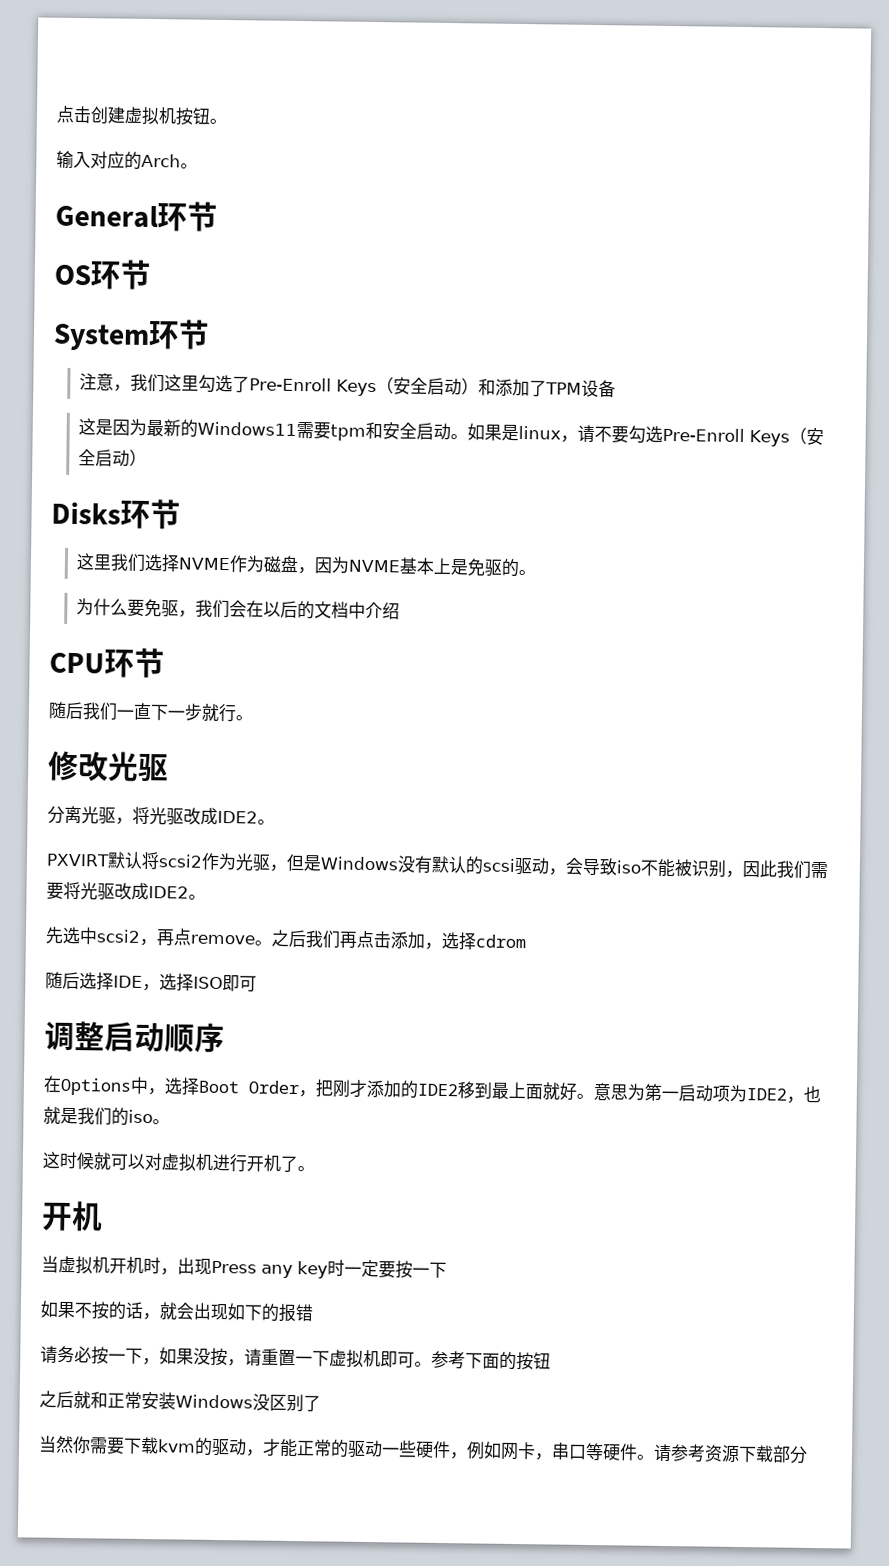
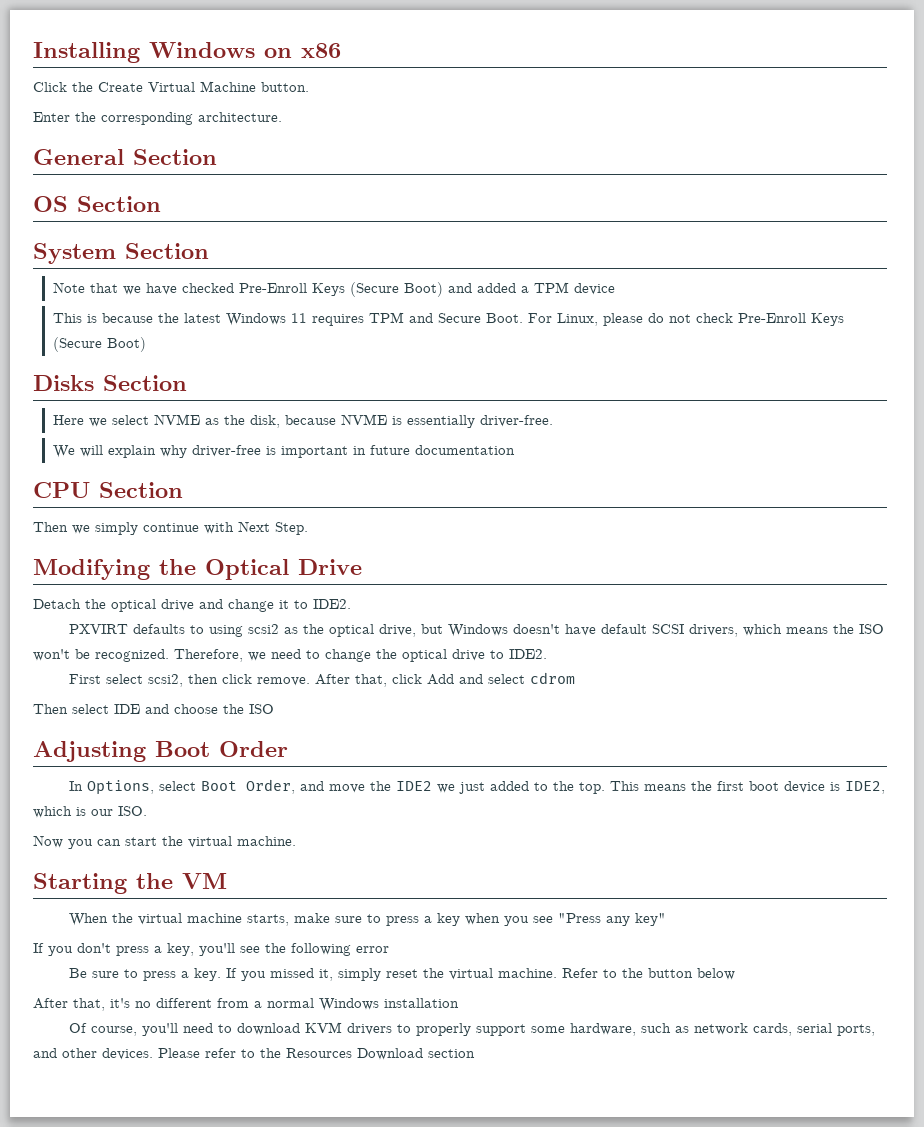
- 点击创建虚拟机按钮。
- 输入对应的Arch。
+ Installing Windows on x86
+ Click the Create Virtual Machine button.
+ Enter the corresponding architecture.
- General环节
+ General Section
- OS环节
+ OS Section
- System环节
- 注意，我们这里勾选了Pre-Enroll Keys（安全启动）和添加了TPM设备
- 这是因为最新的Windows11需要tpm和安全启动。如果是linux，请不要勾选Pre-Enroll Keys（安全启动）
- Disks环节
- 这里我们选择NVME作为磁盘，因为NVME基本上是免驱的。
- 为什么要免驱，我们会在以后的文档中介绍
- CPU环节
- 随后我们一直下一步就行。
- 修改光驱
- 分离光驱，将光驱改成IDE2。
- PXVIRT默认将scsi2作为光驱，但是Windows没有默认的scsi驱动，会导致iso不能被识别，因此我们需要将光驱改成IDE2。
- 先选中scsi2，再点remove。之后我们再点击添加，选择cdrom
- 随后选择IDE，选择ISO即可
- 调整启动顺序
- 在Options中，选择Boot Order，把刚才添加的IDE2移到最上面就好。意思为第一启动项为IDE2，也就是我们的iso。
- 这时候就可以对虚拟机进行开机了。
- 开机
- 当虚拟机开机时，出现Press any key时一定要按一下
- 如果不按的话，就会出现如下的报错
- 请务必按一下，如果没按，请重置一下虚拟机即可。参考下面的按钮
- 之后就和正常安装Windows没区别了
- 当然你需要下载kvm的驱动，才能正常的驱动一些硬件，例如网卡，串口等硬件。请参考资源下载部分
+ System Section
+ Note that we have checked Pre-Enroll Keys (Secure Boot) and added a TPM device
+ This is because the latest Windows 11 requires TPM and Secure Boot. For Linux, please do not check Pre-Enroll Keys (Secure Boot)
+ Disks Section
+ Here we select NVME as the disk, because NVME is essentially driver-free.
+ We will explain why driver-free is important in future documentation
+ CPU Section
+ Then we simply continue with Next Step.
+ Modifying the Optical Drive
+ Detach the optical drive and change it to IDE2.
+ PXVIRT defaults to using scsi2 as the optical drive, but Windows doesn't have default SCSI drivers, which means the ISO won't be recognized. Therefore, we need to change the optical drive to IDE2.
+ First select scsi2, then click remove. After that, click Add and select cdrom
+ Then select IDE and choose the ISO
+ Adjusting Boot Order
+ In Options, select Boot Order, and move the IDE2 we just added to the top. This means the first boot device is IDE2, which is our ISO.
+ Now you can start the virtual machine.
+ Starting the VM
+ When the virtual machine starts, make sure to press a key when you see "Press any key"
+ If you don't press a key, you'll see the following error
+ Be sure to press a key. If you missed it, simply reset the virtual machine. Refer to the button below
+ After that, it's no different from a normal Windows installation
+ Of course, you'll need to download KVM drivers to properly support some hardware, such as network cards, serial ports, and other devices. Please refer to the Resources Download section

